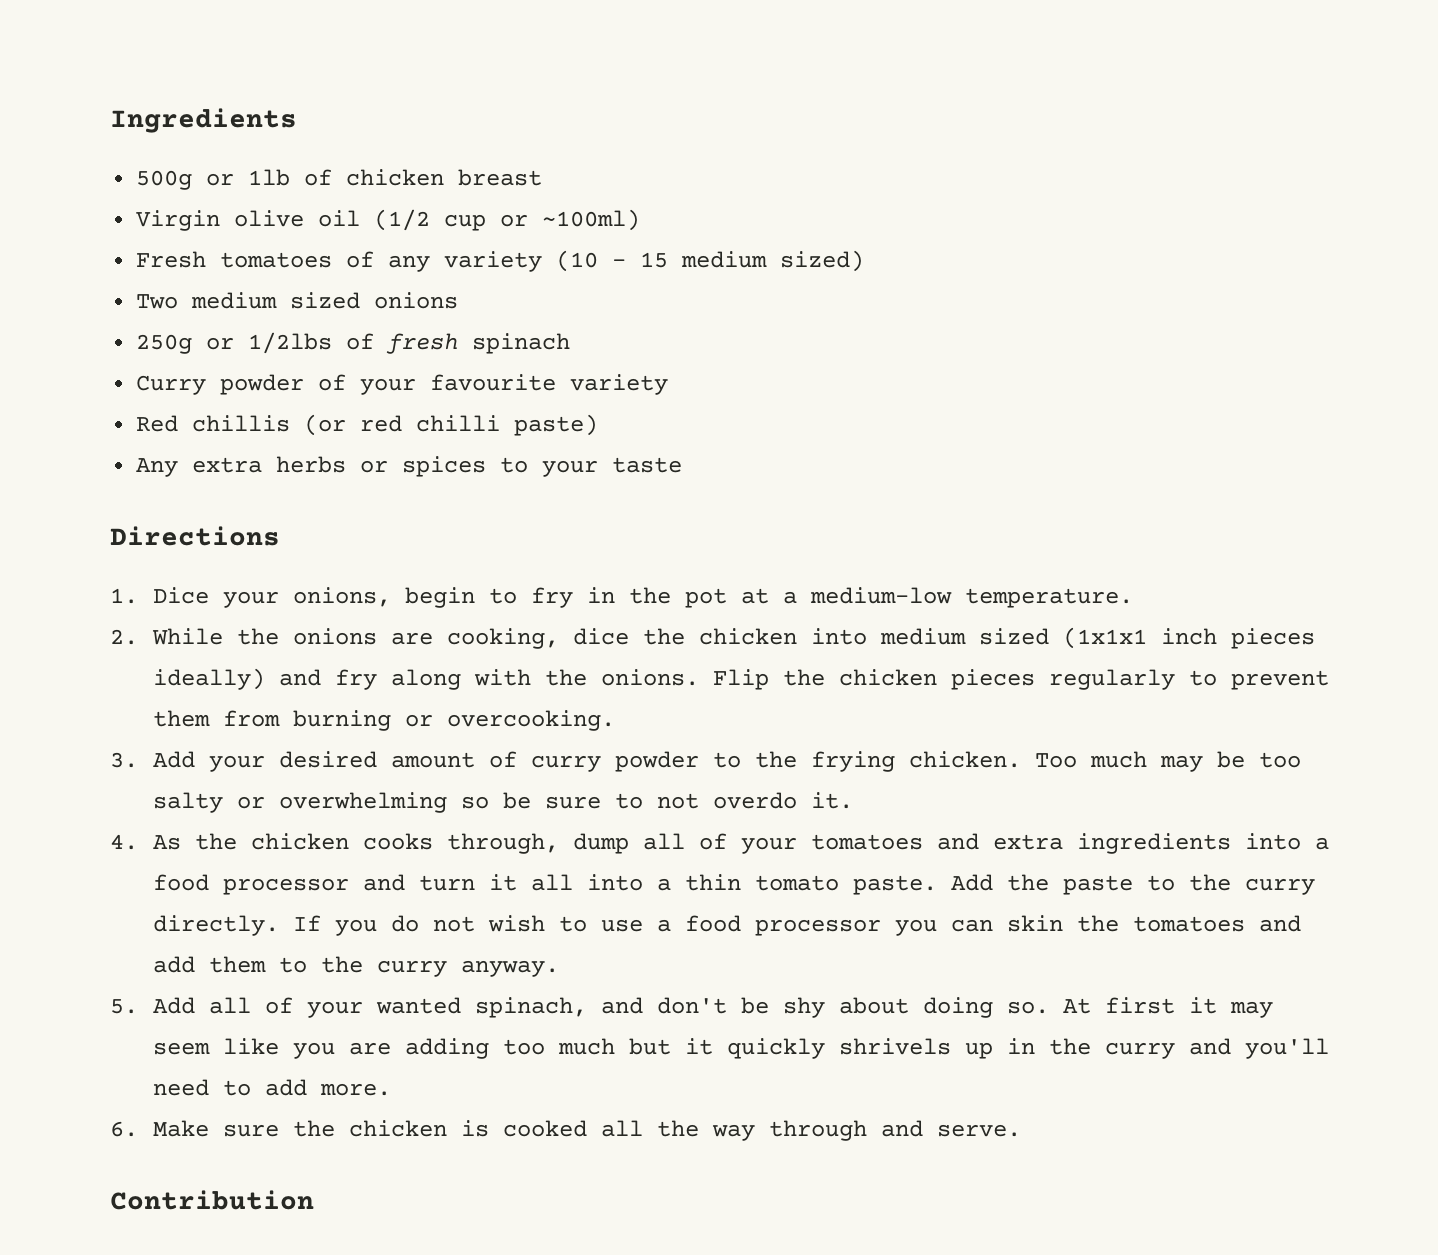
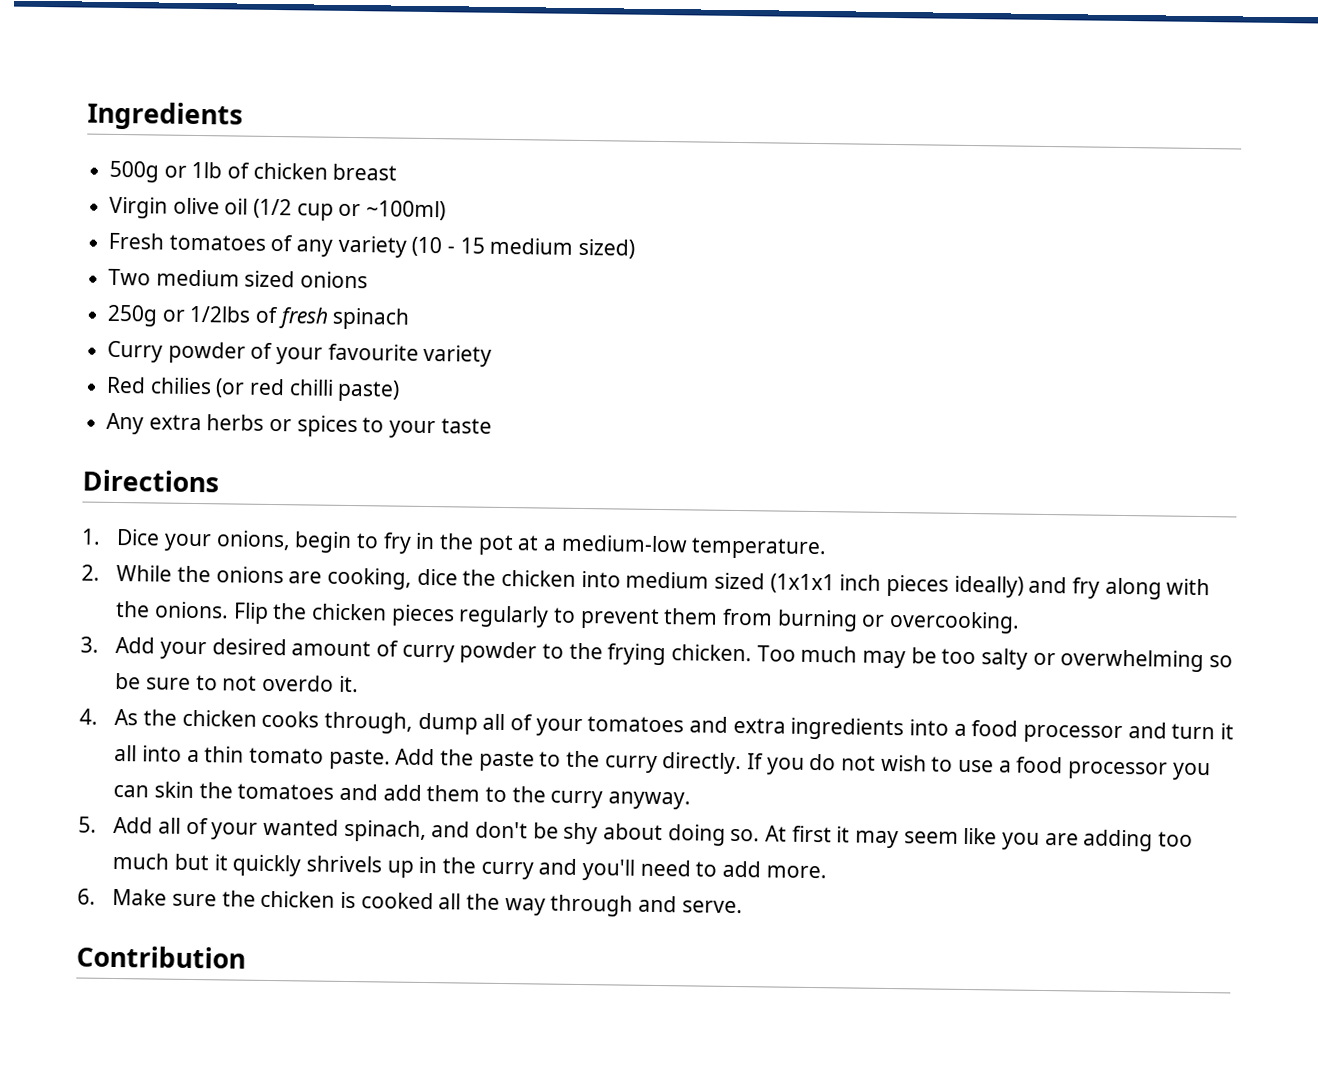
- Red chillis (or red chilli paste)
+ Red chilies (or red chilli paste)

